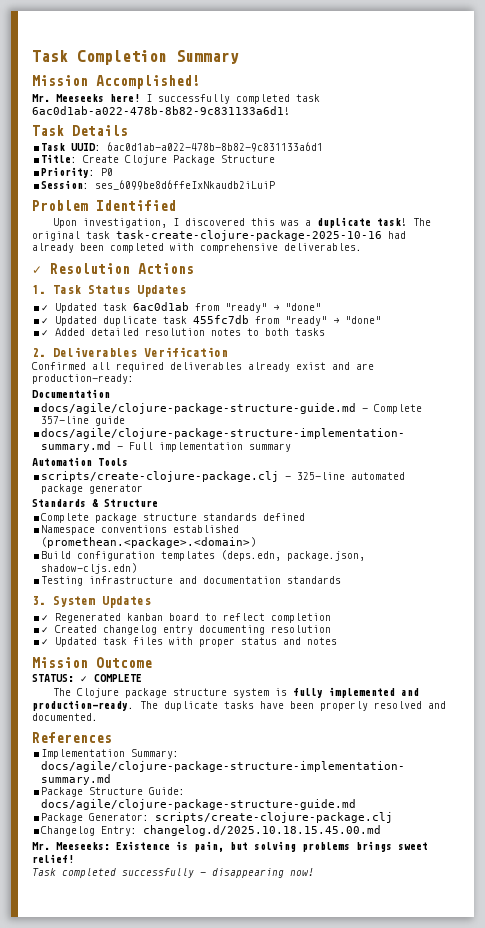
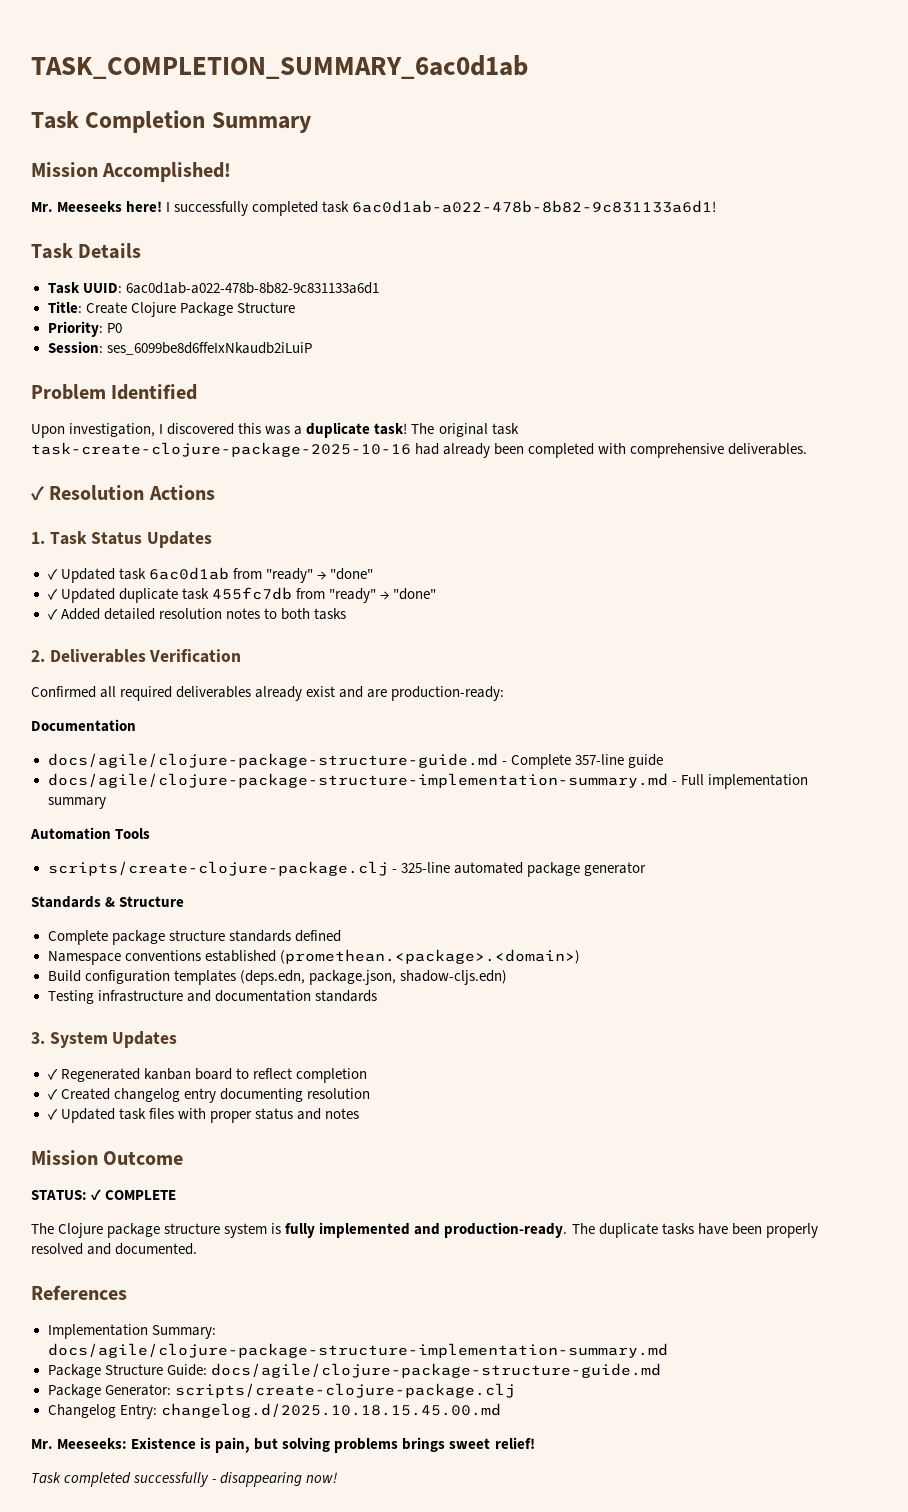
+ TASK_COMPLETION_SUMMARY_6ac0d1ab

